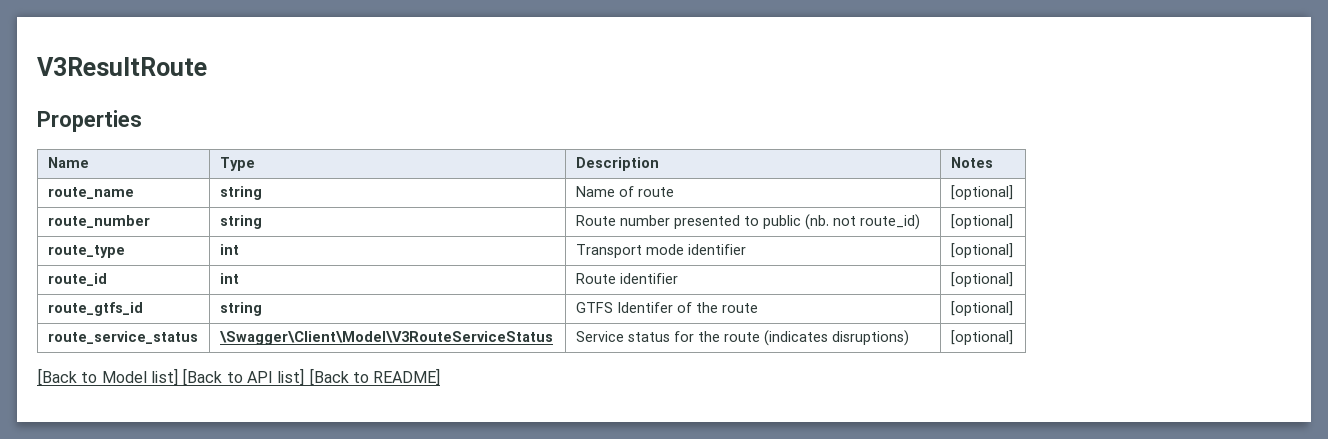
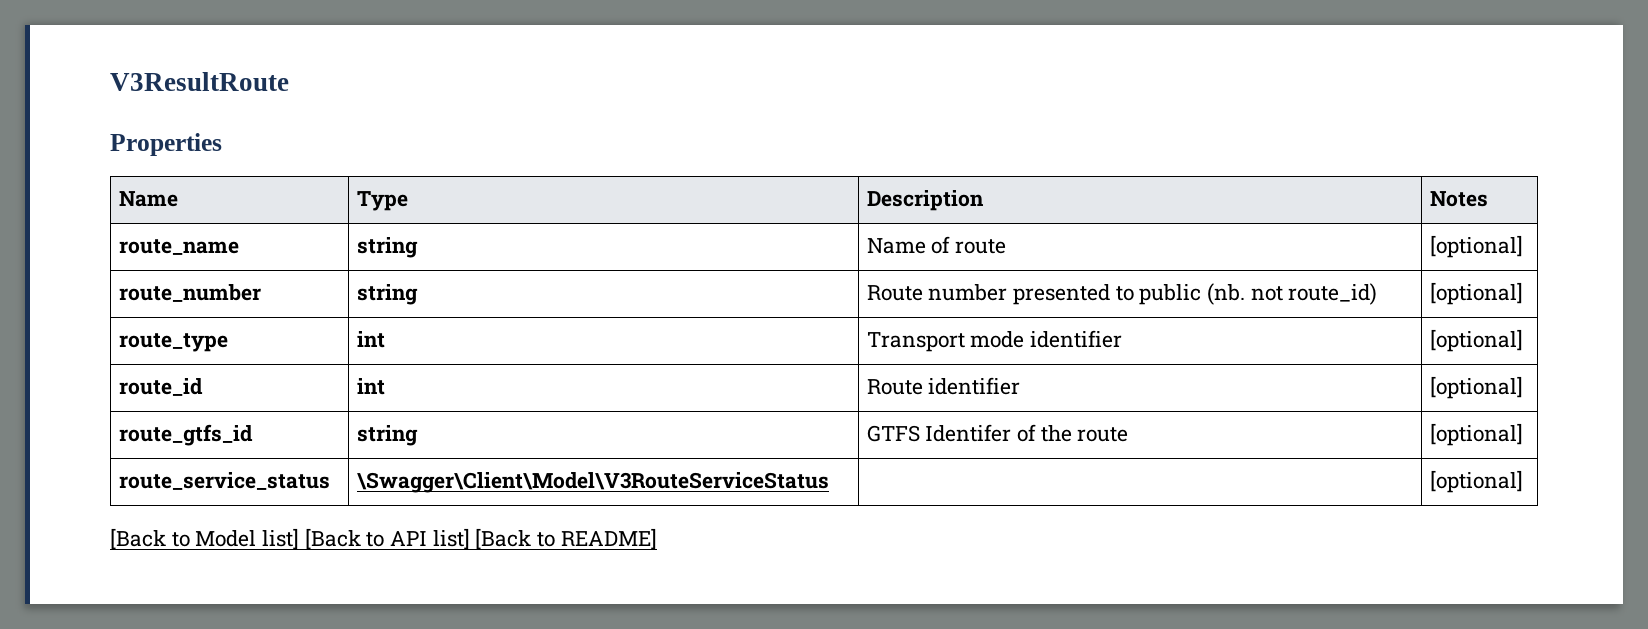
- route_service_status | \Swagger\Client\Model\V3RouteServiceStatus | Service status for the route (indicates disruptions) | [optional]
+ route_service_status | \Swagger\Client\Model\V3RouteServiceStatus | | [optional]

